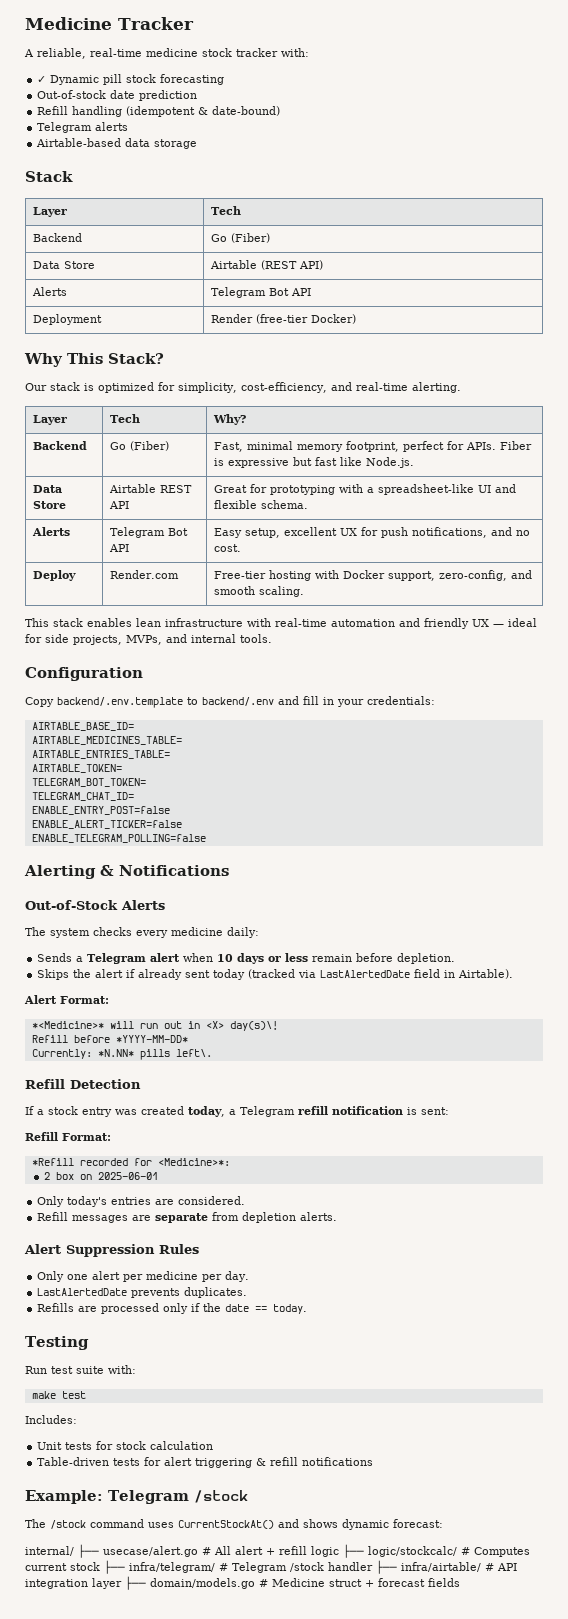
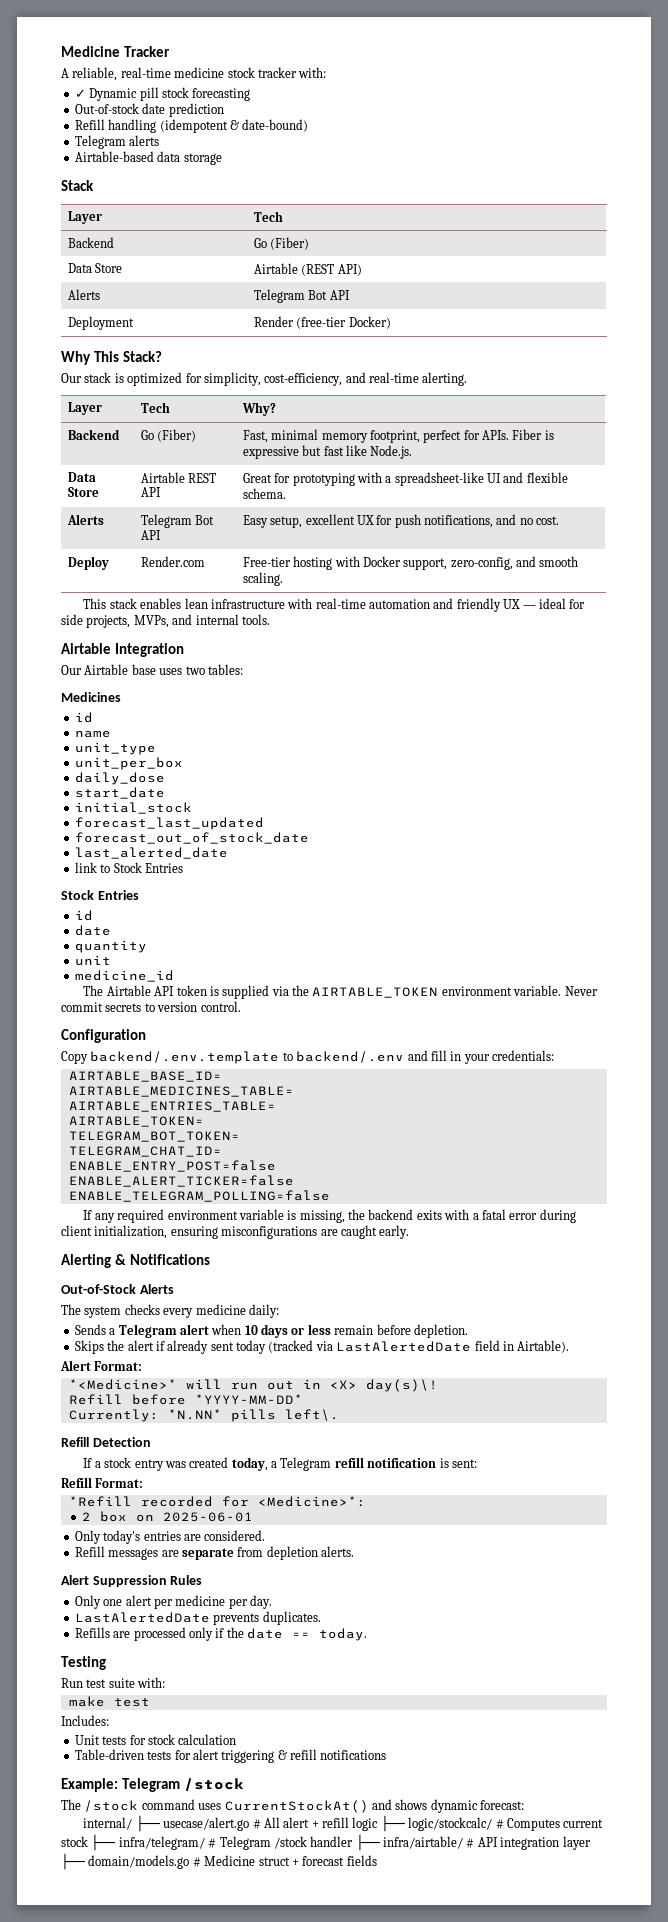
+ Airtable Integration
+ Our Airtable base uses two tables:
+ Medicines
+ id
+ name
+ unit_type
+ unit_per_box
+ daily_dose
+ start_date
+ initial_stock
+ forecast_last_updated
+ forecast_out_of_stock_date
+ last_alerted_date
+ link to Stock Entries
+ Stock Entries
+ id
+ date
+ quantity
+ unit
+ medicine_id
+ The Airtable API token is supplied via the AIRTABLE_TOKEN environment variable. Never commit secrets to version control.
+ If any required environment variable is missing, the backend exits with a fatal error during client initialization, ensuring misconfigurations are caught early.

